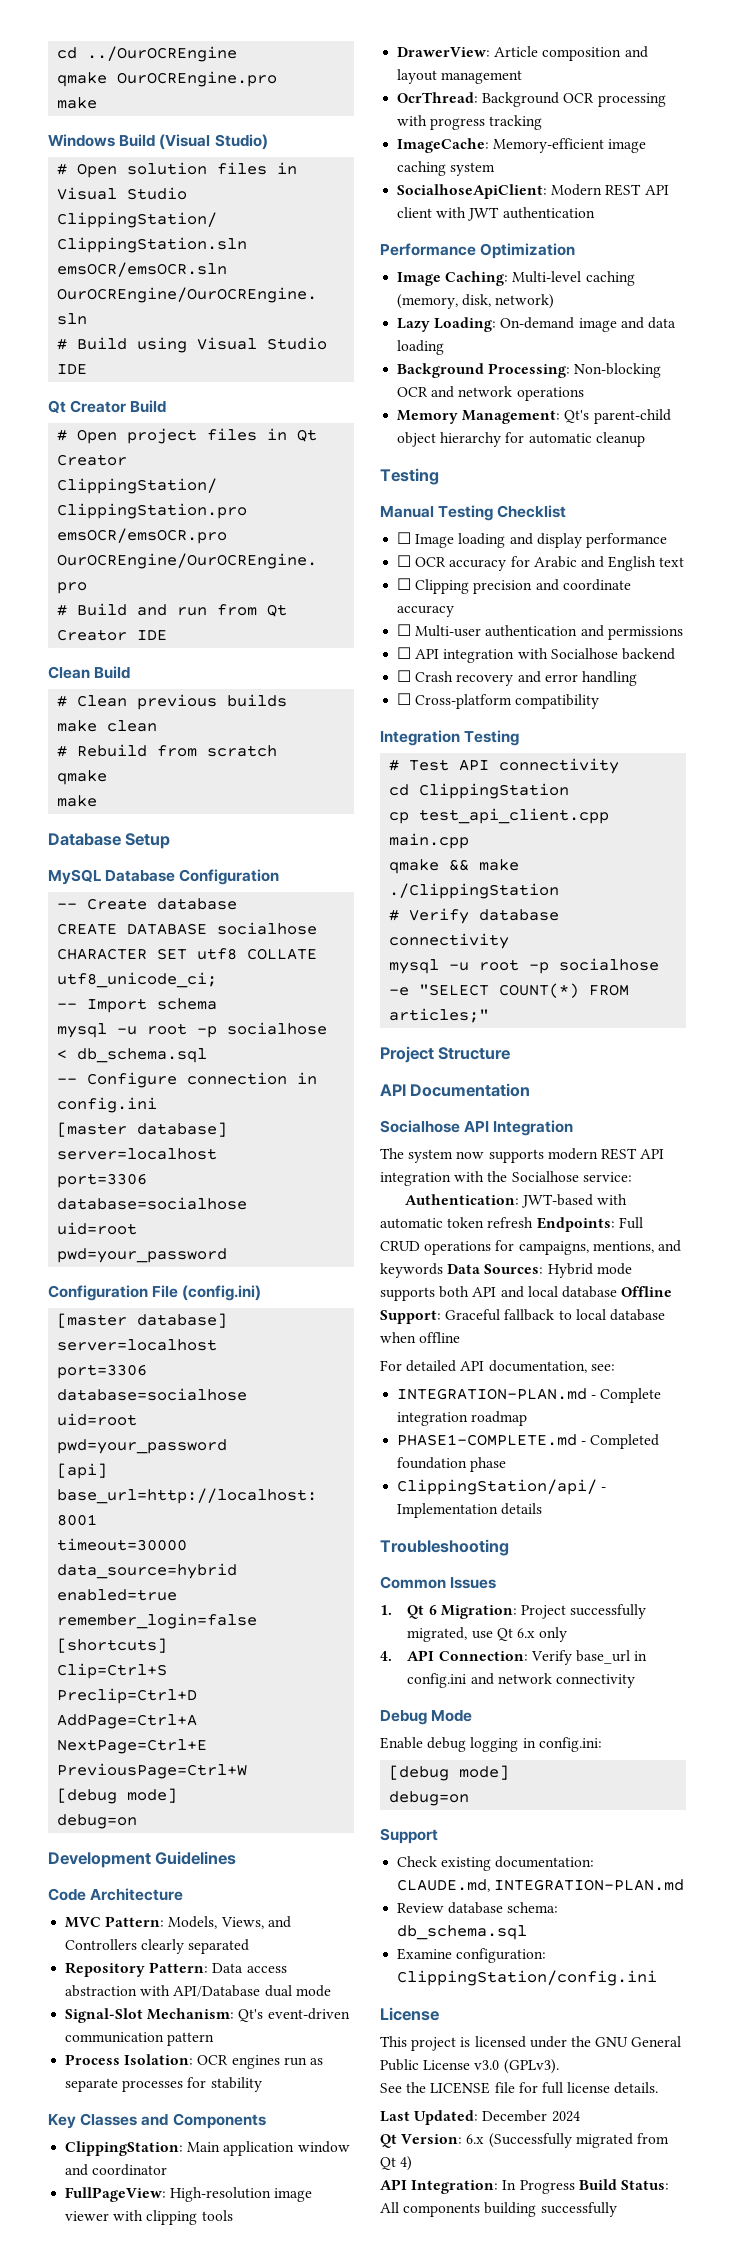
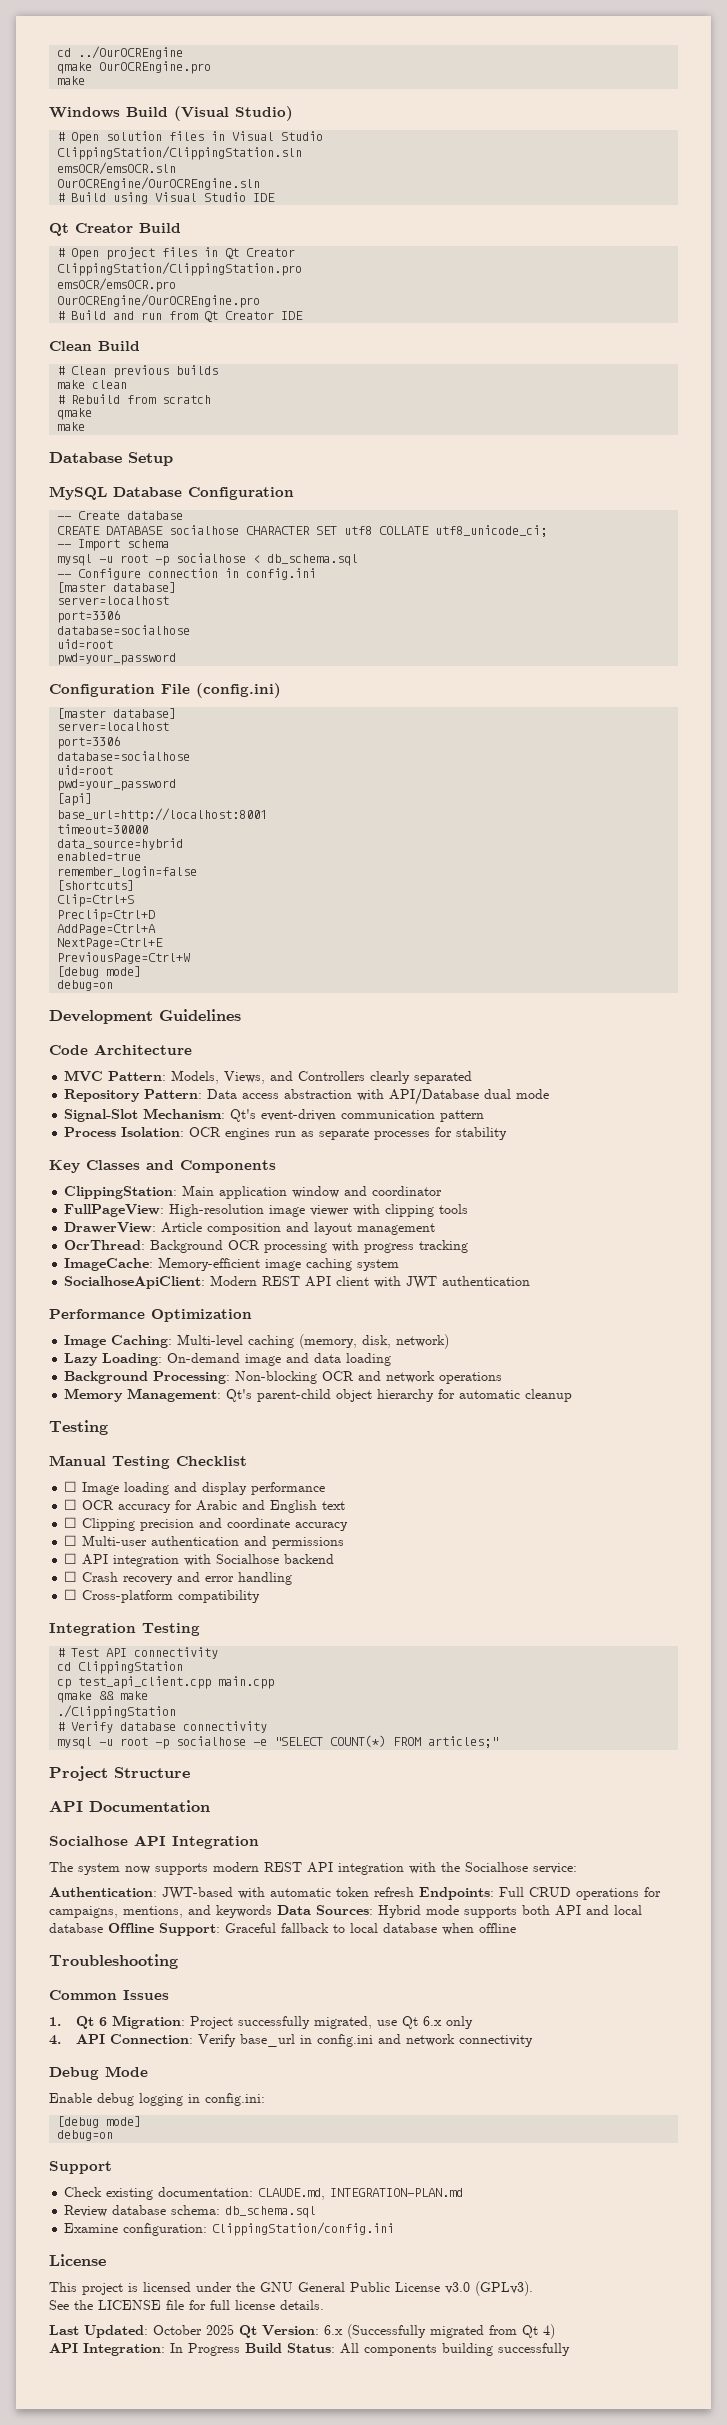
- For detailed API documentation, see:
- INTEGRATION-PLAN.md - Complete integration roadmap
- PHASE1-COMPLETE.md - Completed foundation phase
- ClippingStation/api/ - Implementation details
- Last Updated: December 2024
- Qt Version: 6.x (Successfully migrated from Qt 4)
+ Last Updated: October 2025 Qt Version: 6.x (Successfully migrated from Qt 4)

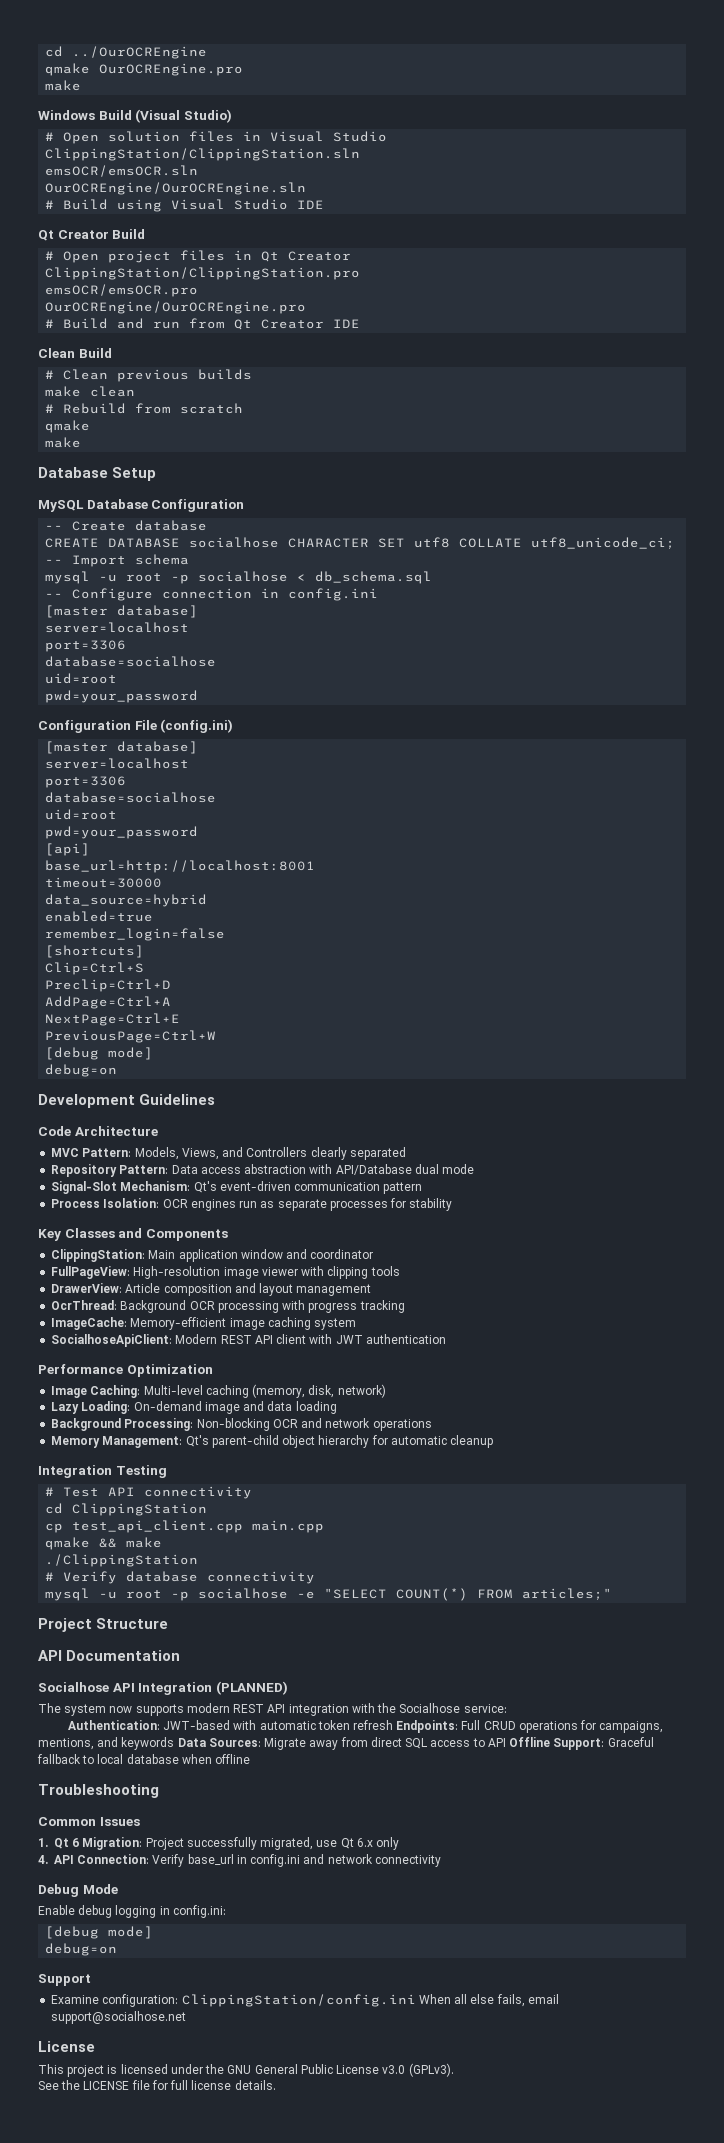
  Memory Management: Qt's parent-child object hierarchy for automatic cleanup
- Testing
- Manual Testing Checklist
- ☐ Image loading and display performance
- ☐ OCR accuracy for Arabic and English text
- ☐ Clipping precision and coordinate accuracy
- ☐ Multi-user authentication and permissions
- ☐ API integration with Socialhose backend
- ☐ Crash recovery and error handling
- ☐ Cross-platform compatibility
- Socialhose API Integration
+ Socialhose API Integration (PLANNED)
- Authentication: JWT-based with automatic token refresh Endpoints: Full CRUD operations for campaigns, mentions, and keywords Data Sources: Hybrid mode supports both API and local database Offline Support: Graceful fallback to local database when offline
+ Authentication: JWT-based with automatic token refresh Endpoints: Full CRUD operations for campaigns, mentions, and keywords Data Sources: Migrate away from direct SQL access to API Offline Support: Graceful fallback to local database when offline
- Check existing documentation: CLAUDE.md, INTEGRATION-PLAN.md
- Review database schema: db_schema.sql
- Examine configuration: ClippingStation/config.ini
+ Examine configuration: ClippingStation/config.ini When all else fails, email support@socialhose.net
- Last Updated: October 2025 Qt Version: 6.x (Successfully migrated from Qt 4)
- API Integration: In Progress Build Status: All components building successfully

